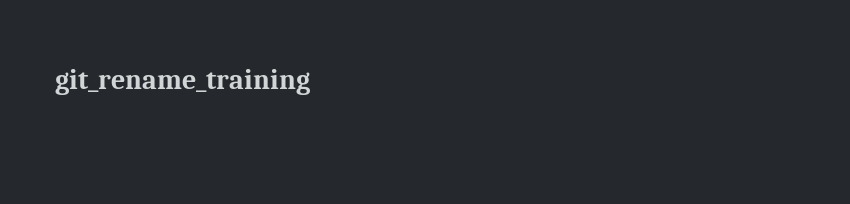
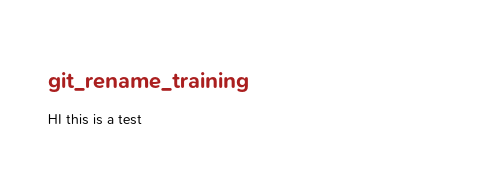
+ HI this is a test

